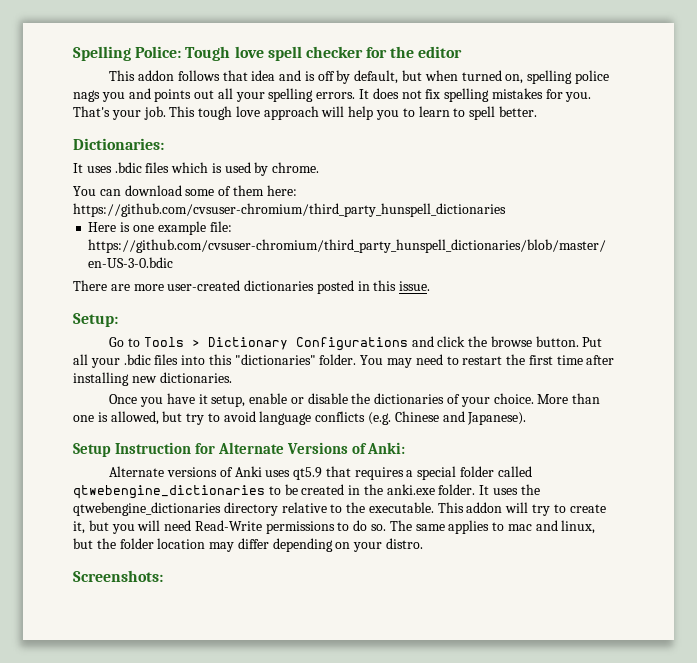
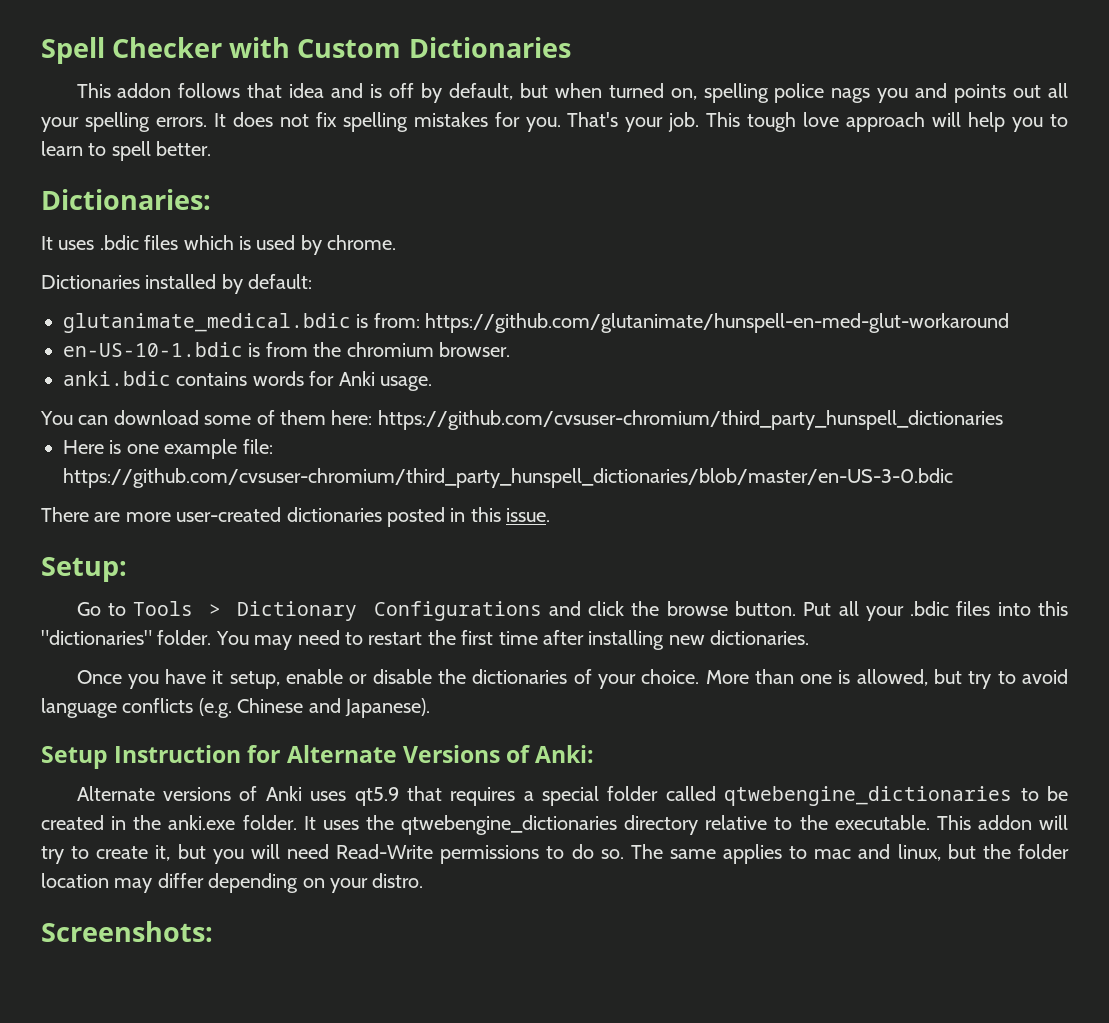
- Spelling Police: Tough love spell checker for the editor
+ Spell Checker with Custom Dictionaries
+ Dictionaries installed by default:
+ glutanimate_medical.bdic is from: https://github.com/glutanimate/hunspell-en-med-glut-workaround
+ en-US-10-1.bdic is from the chromium browser.
+ anki.bdic contains words for Anki usage.

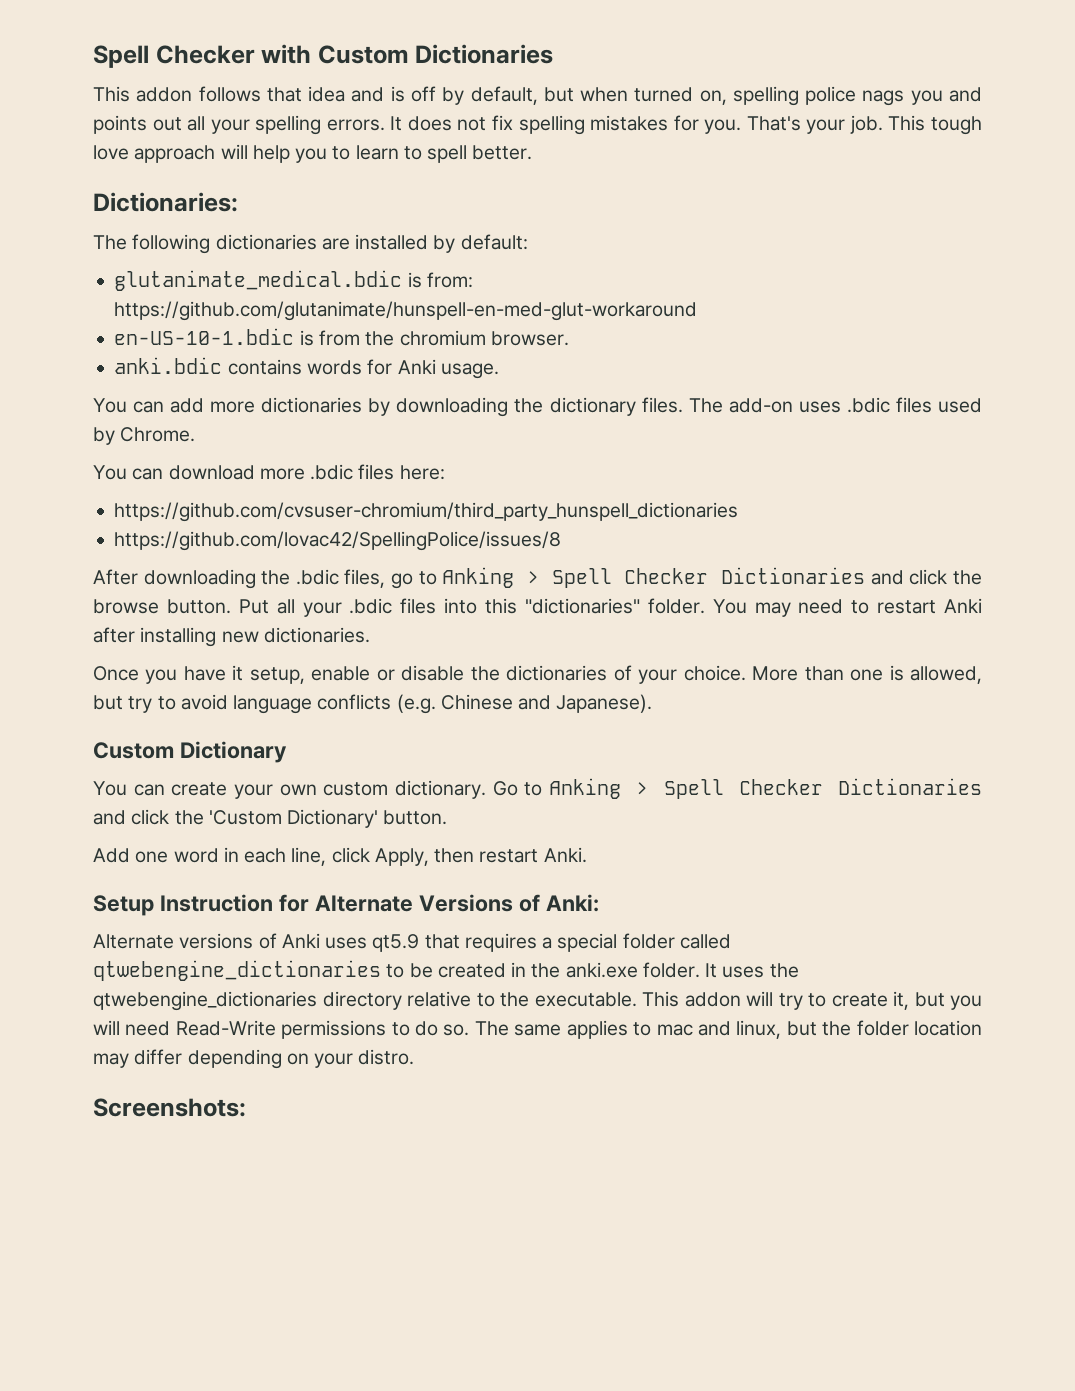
- It uses .bdic files which is used by chrome.
- Dictionaries installed by default:
+ The following dictionaries are installed by default:
+ You can add more dictionaries by downloading the dictionary files. The add-on uses .bdic files used by Chrome.
- You can download some of them here: https://github.com/cvsuser-chromium/third_party_hunspell_dictionaries
+ You can download more .bdic files here:
+ https://github.com/cvsuser-chromium/third_party_hunspell_dictionaries
- Here is one example file: https://github.com/cvsuser-chromium/third_party_hunspell_dictionaries/blob/master/en-US-3-0.bdic
- There are more user-created dictionaries posted in this issue.
- Setup:
- Go to Tools > Dictionary Configurations and click the browse button.
+ https://github.com/lovac42/SpellingPolice/issues/8
+ After downloading the .bdic files, go to Anking > Spell Checker Dictionaries and click the browse button.
- You may need to restart the first time after installing new dictionaries.
+ You may need to restart Anki after installing new dictionaries.
+ Custom Dictionary
+ You can create your own custom dictionary. Go to Anking > Spell Checker Dictionaries and click the 'Custom Dictionary' button.
+ Add one word in each line, click Apply, then restart Anki.

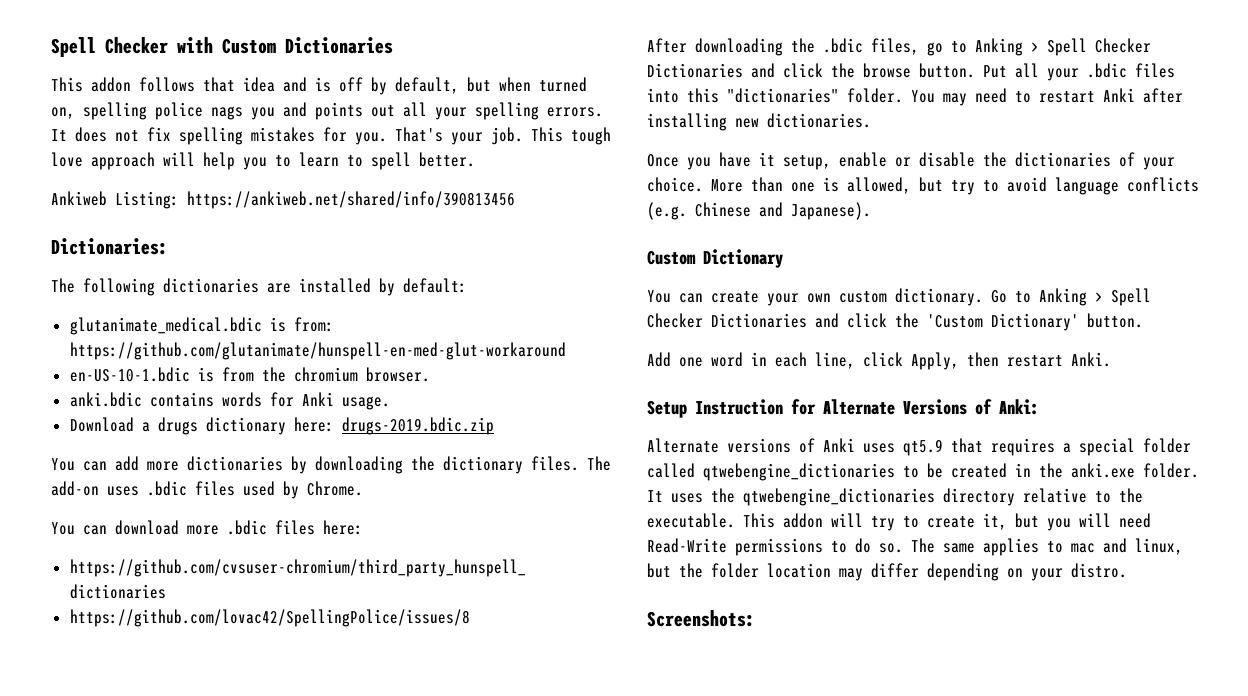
+ Ankiweb Listing: https://ankiweb.net/shared/info/390813456
+ Download a drugs dictionary here: drugs-2019.bdic.zip

